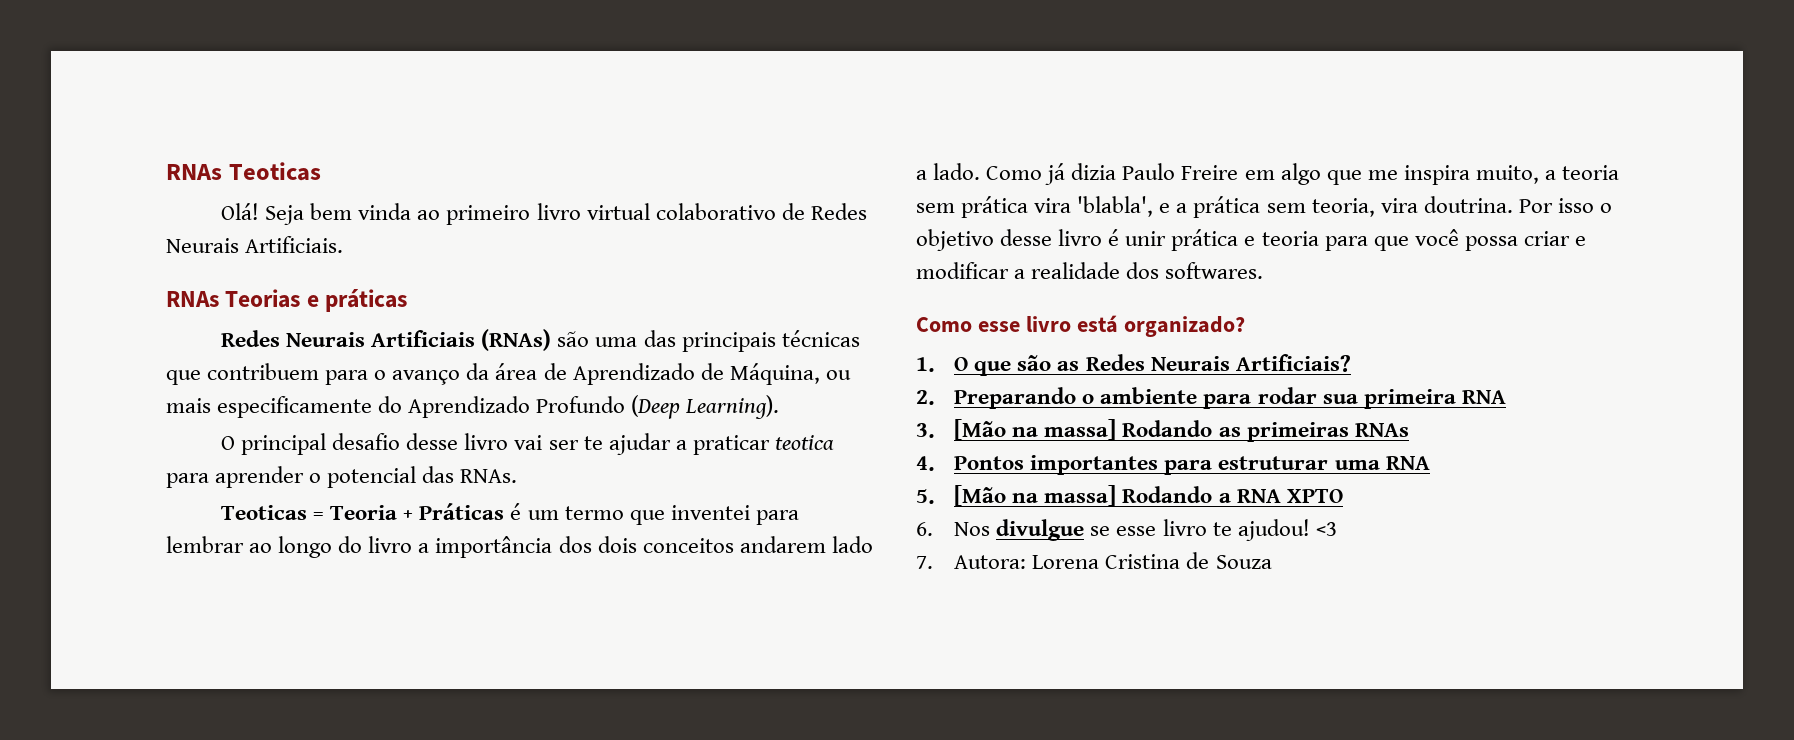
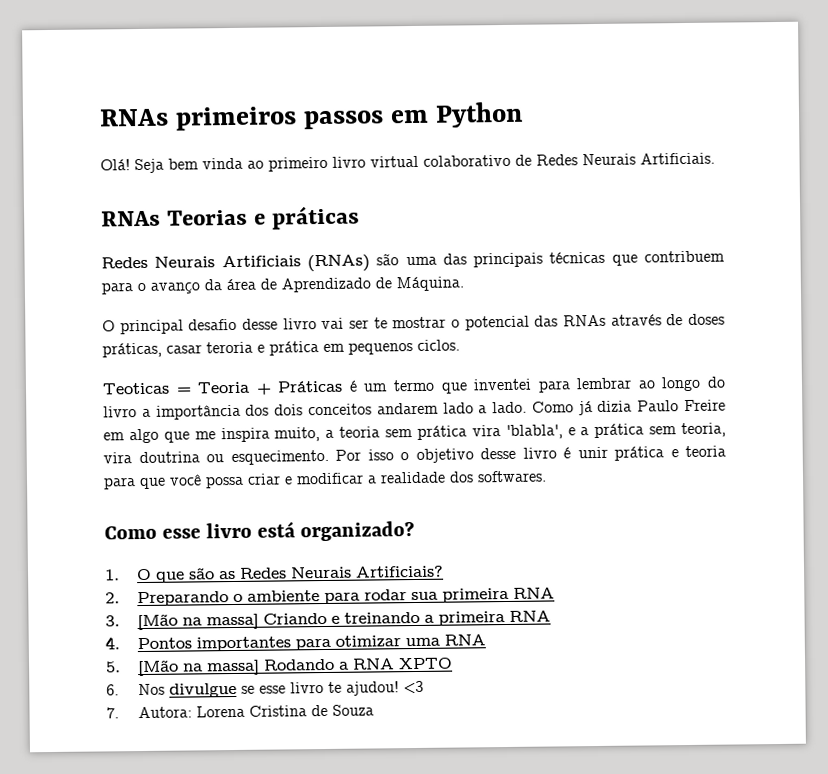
- RNAs Teoticas
+ RNAs primeiros passos em Python
- Redes Neurais Artificiais (RNAs) são uma das principais técnicas que contribuem para o avanço da área de Aprendizado de Máquina, ou mais especificamente do Aprendizado Profundo (Deep Learning).
+ Redes Neurais Artificiais (RNAs) são uma das principais técnicas que contribuem para o avanço da área de Aprendizado de Máquina.
- O principal desafio desse livro vai ser te ajudar a praticar teotica para aprender o potencial das RNAs.
+ O principal desafio desse livro vai ser te mostrar o potencial das RNAs através de doses práticas, casar teroria e prática em pequenos ciclos.
- Como já dizia Paulo Freire em algo que me inspira muito, a teoria sem prática vira 'blabla', e a prática sem teoria, vira doutrina.
+ Como já dizia Paulo Freire em algo que me inspira muito, a teoria sem prática vira 'blabla', e a prática sem teoria, vira doutrina ou esquecimento.
- 3. [Mão na massa] Rodando as primeiras RNAs
+ 3. [Mão na massa] Criando e treinando a primeira RNA
- 4. Pontos importantes para estruturar uma RNA
+ 4. Pontos importantes para otimizar uma RNA

